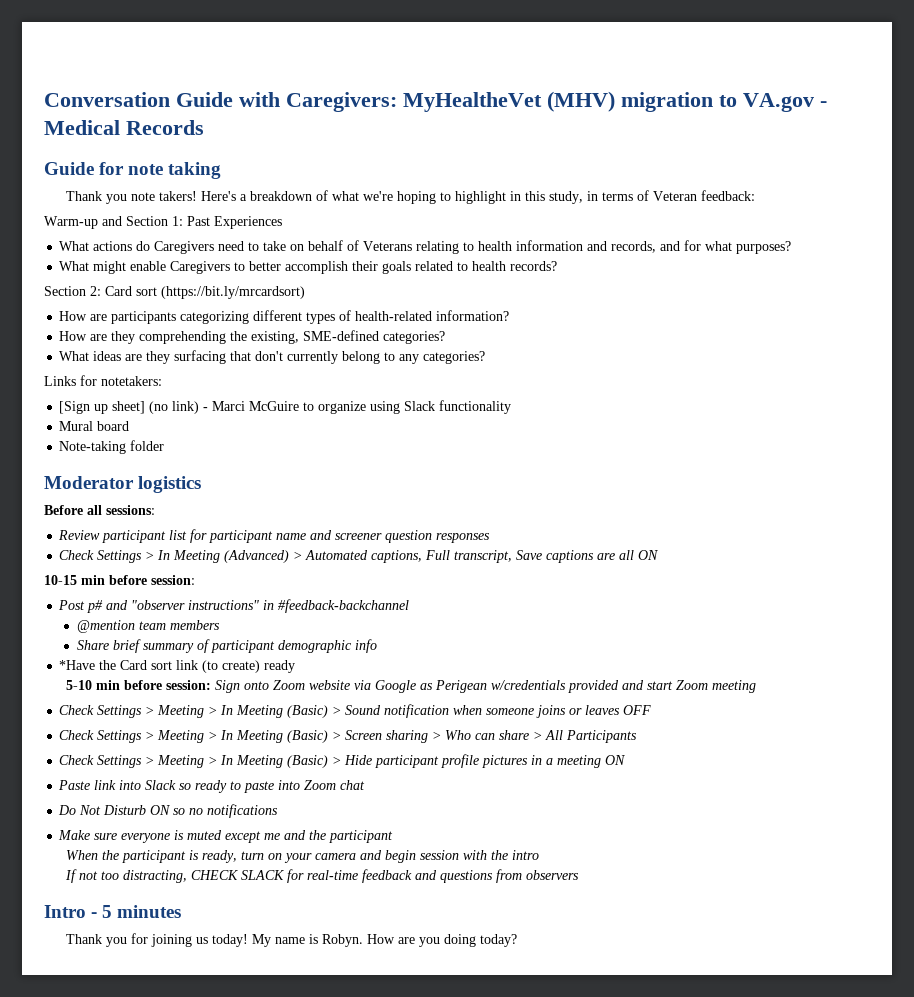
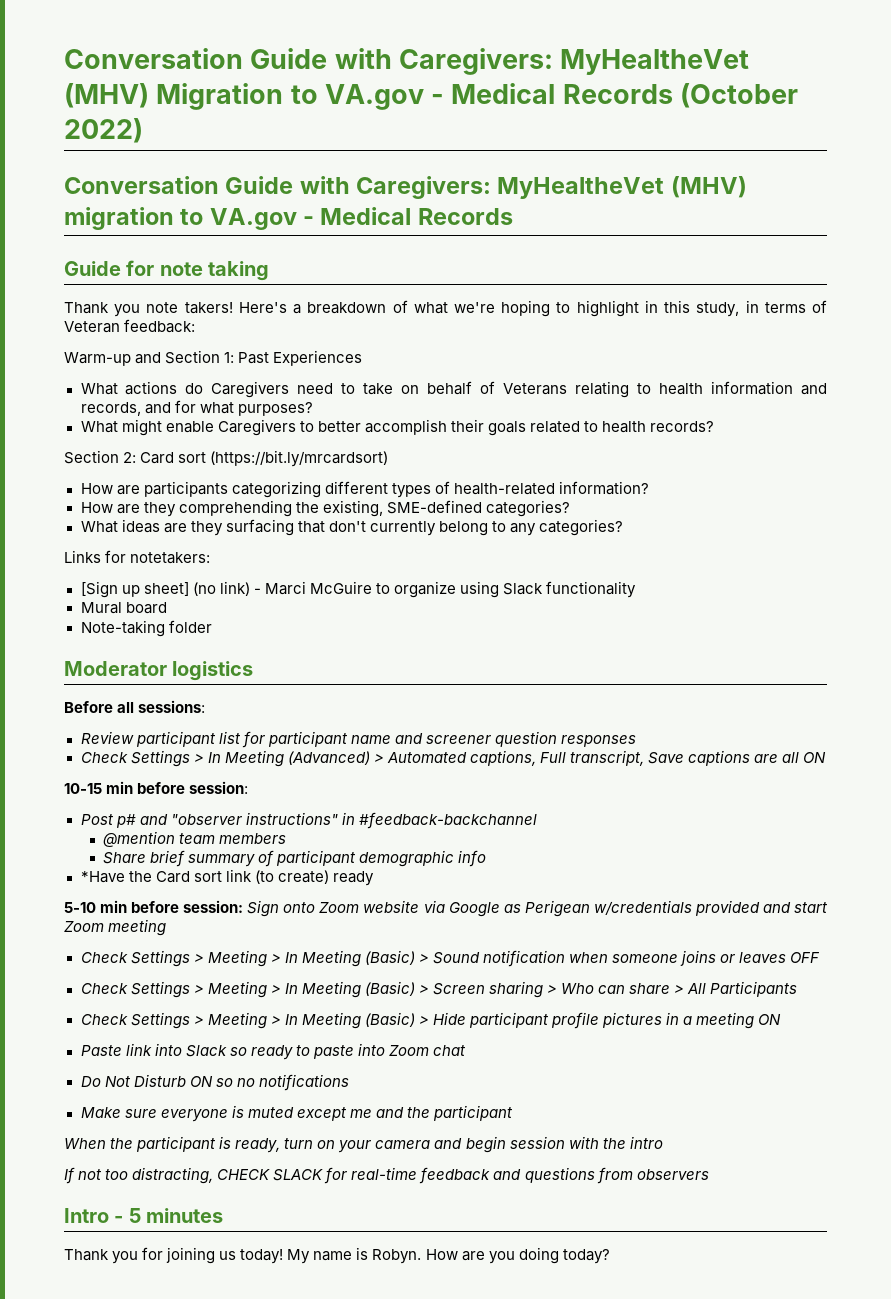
+ Conversation Guide with Caregivers: MyHealtheVet (MHV) Migration to VA.gov - Medical Records (October 2022)

